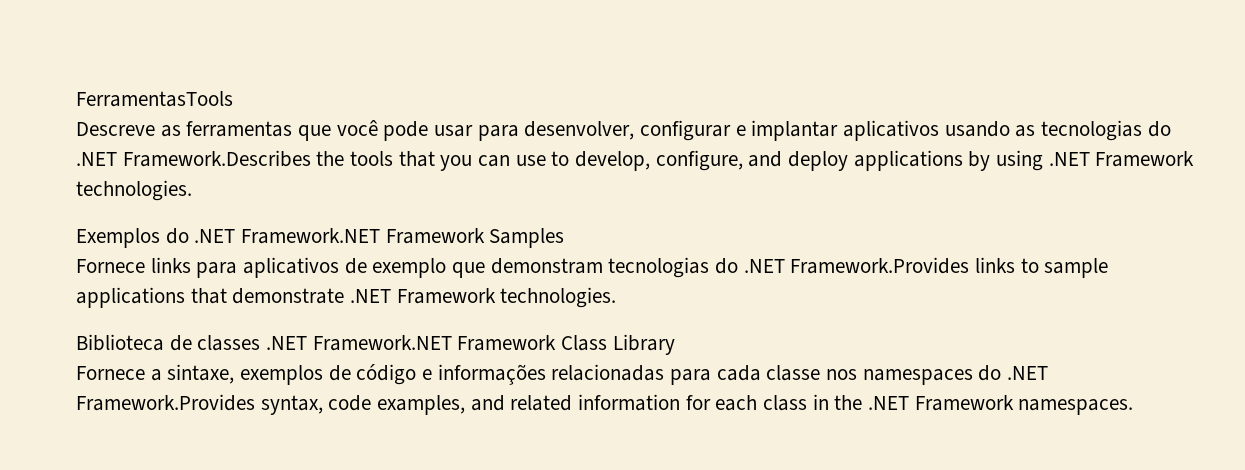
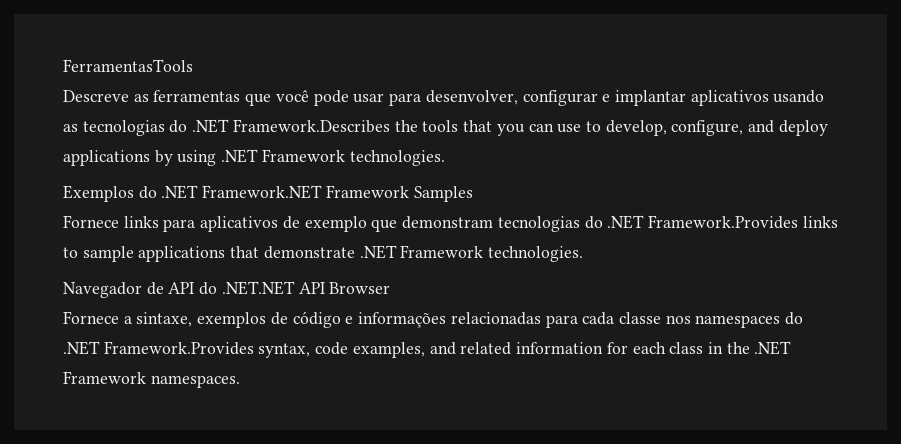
- Biblioteca de classes .NET Framework.NET Framework Class Library
+ Navegador de API do .NET.NET API Browser

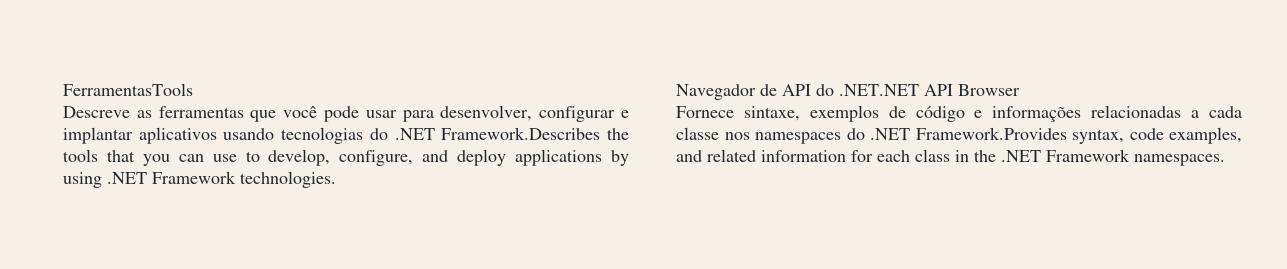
- Descreve as ferramentas que você pode usar para desenvolver, configurar e implantar aplicativos usando as tecnologias do .NET Framework.Describes the tools that you can use to develop, configure, and deploy applications by using .NET Framework technologies.
+ Descreve as ferramentas que você pode usar para desenvolver, configurar e implantar aplicativos usando tecnologias do .NET Framework.Describes the tools that you can use to develop, configure, and deploy applications by using .NET Framework technologies.
- Exemplos do .NET Framework.NET Framework Samples
- Fornece links para aplicativos de exemplo que demonstram tecnologias do .NET Framework.Provides links to sample applications that demonstrate .NET Framework technologies.
- Fornece a sintaxe, exemplos de código e informações relacionadas para cada classe nos namespaces do .NET Framework.Provides syntax, code examples, and related information for each class in the .NET Framework namespaces.
+ Fornece sintaxe, exemplos de código e informações relacionadas a cada classe nos namespaces do .NET Framework.Provides syntax, code examples, and related information for each class in the .NET Framework namespaces.

